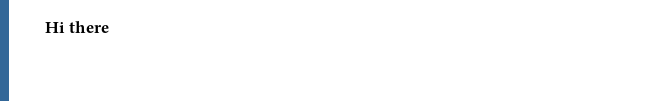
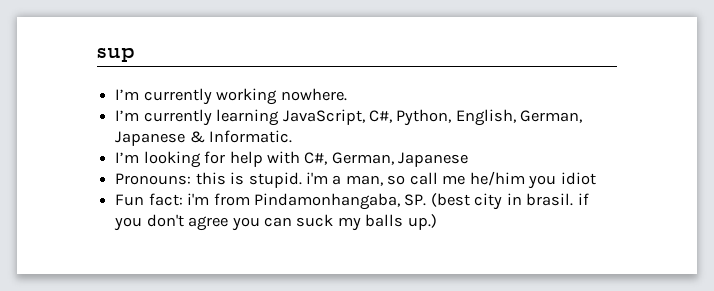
- Hi there
+ sup
+ I’m currently working nowhere.
+ I’m currently learning JavaScript, C#, Python, English, German, Japanese & Informatic.
+ I’m looking for help with C#, German, Japanese
+ Pronouns: this is stupid. i'm a man, so call me he/him you idiot
+ Fun fact: i'm from Pindamonhangaba, SP. (best city in brasil. if you don't agree you can suck my balls up.)

